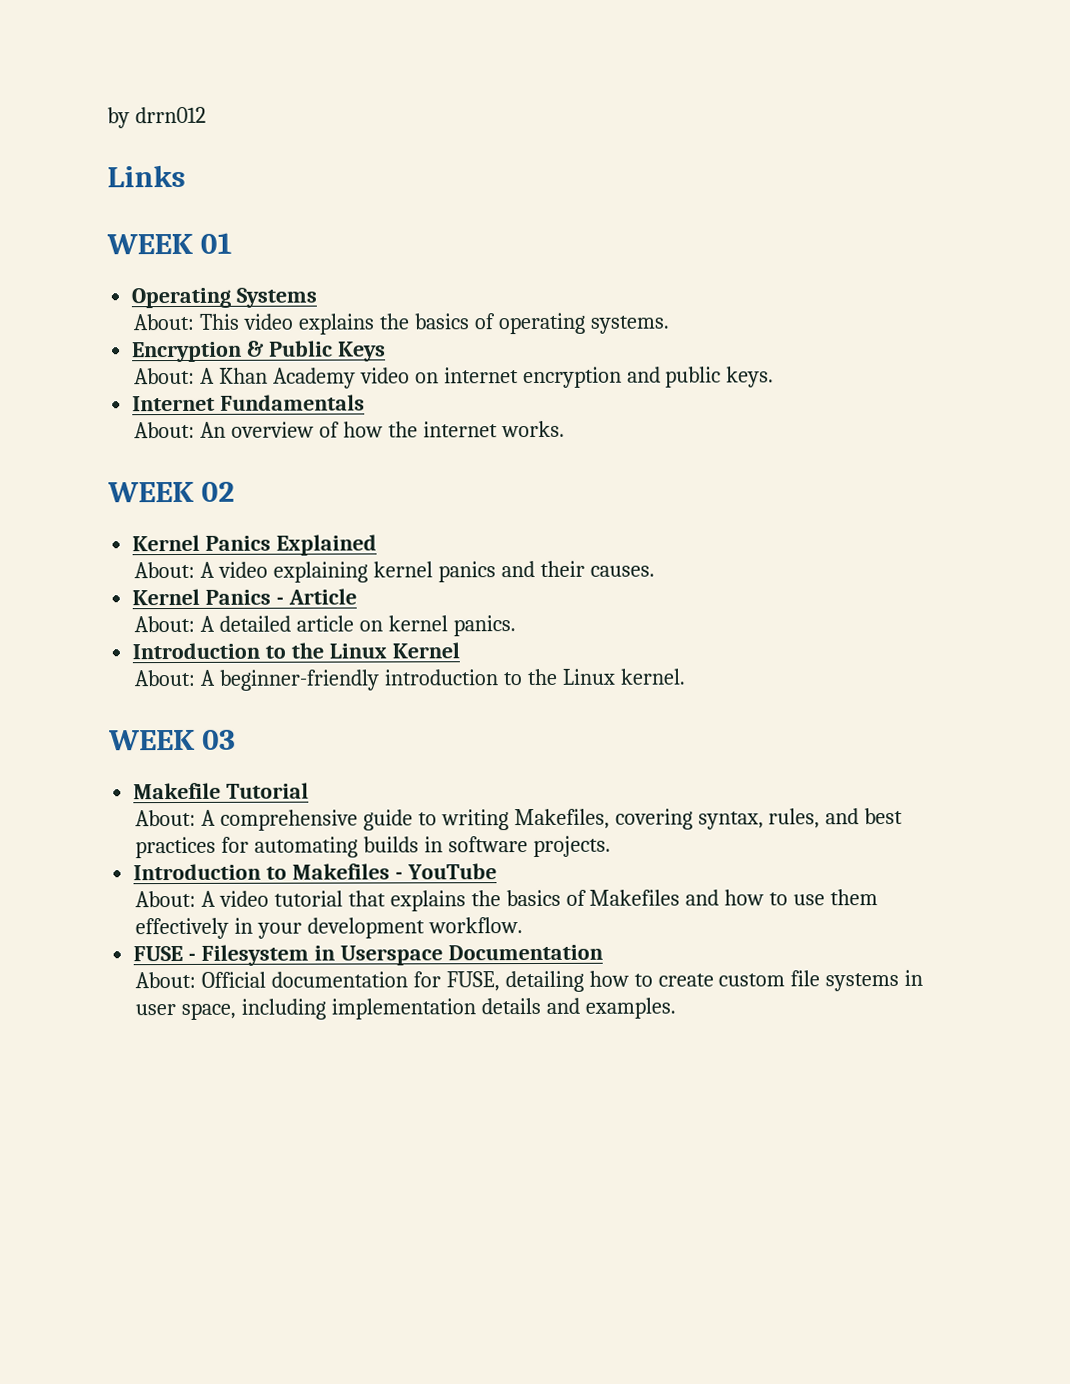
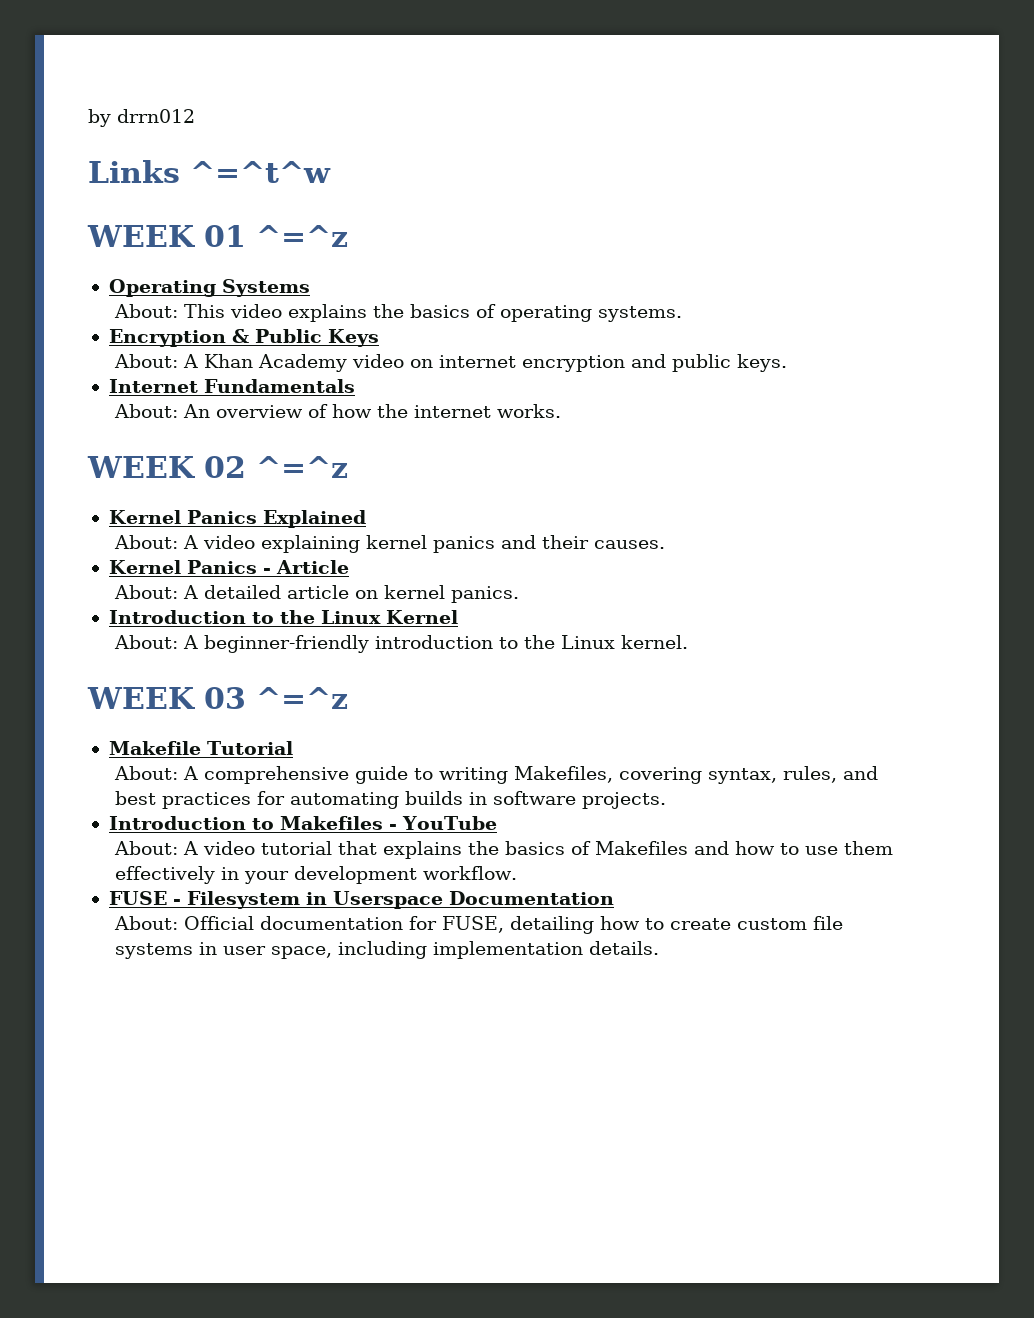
- Links
+ Links ^=^t^w
- WEEK 01
+ WEEK 01 ^=^z
- WEEK 02
+ WEEK 02 ^=^z
- WEEK 03
+ WEEK 03 ^=^z
- About: Official documentation for FUSE, detailing how to create custom file systems in user space, including implementation details and examples.
+ About: Official documentation for FUSE, detailing how to create custom file systems in user space, including implementation details.

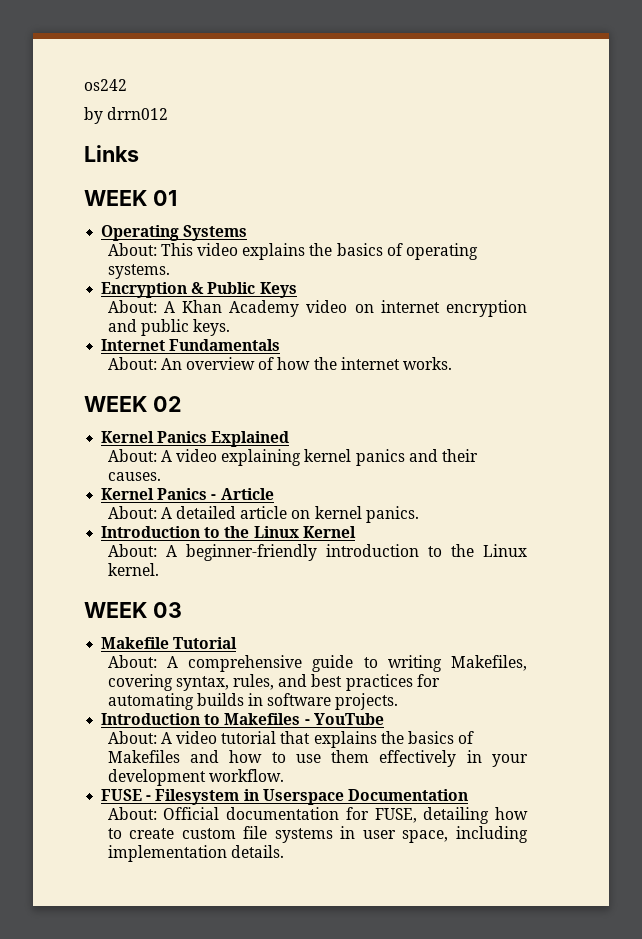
+ os242
- Links ^=^t^w
+ Links
- WEEK 01 ^=^z
+ WEEK 01
- WEEK 02 ^=^z
+ WEEK 02
- WEEK 03 ^=^z
+ WEEK 03

